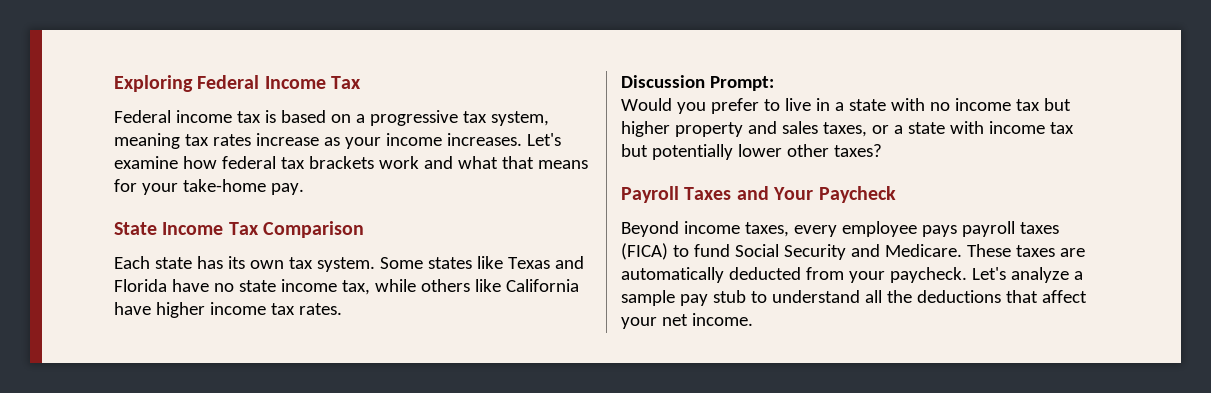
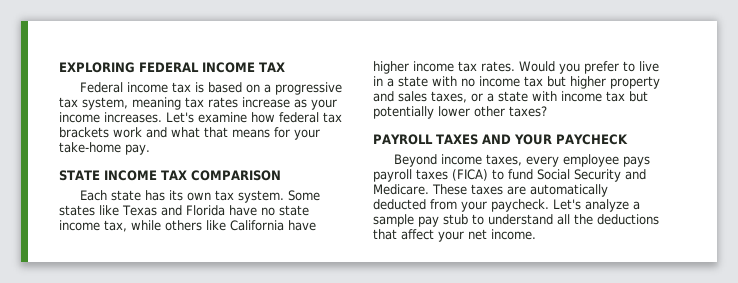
- Exploring Federal Income Tax
+ EXPLORING FEDERAL INCOME TAX
- State Income Tax Comparison
+ STATE INCOME TAX COMPARISON
- Some states like Texas and Florida have no state income tax, while others like California have higher income tax rates.
- Discussion Prompt:
- Would you prefer to live in a state with no income tax but higher property and sales taxes, or a state with income tax but potentially lower other taxes?
+ Some states like Texas and Florida have no state income tax, while others like California have higher income tax rates. Would you prefer to live in a state with no income tax but higher property and sales taxes, or a state with income tax but potentially lower other taxes?
- Payroll Taxes and Your Paycheck
+ PAYROLL TAXES AND YOUR PAYCHECK

